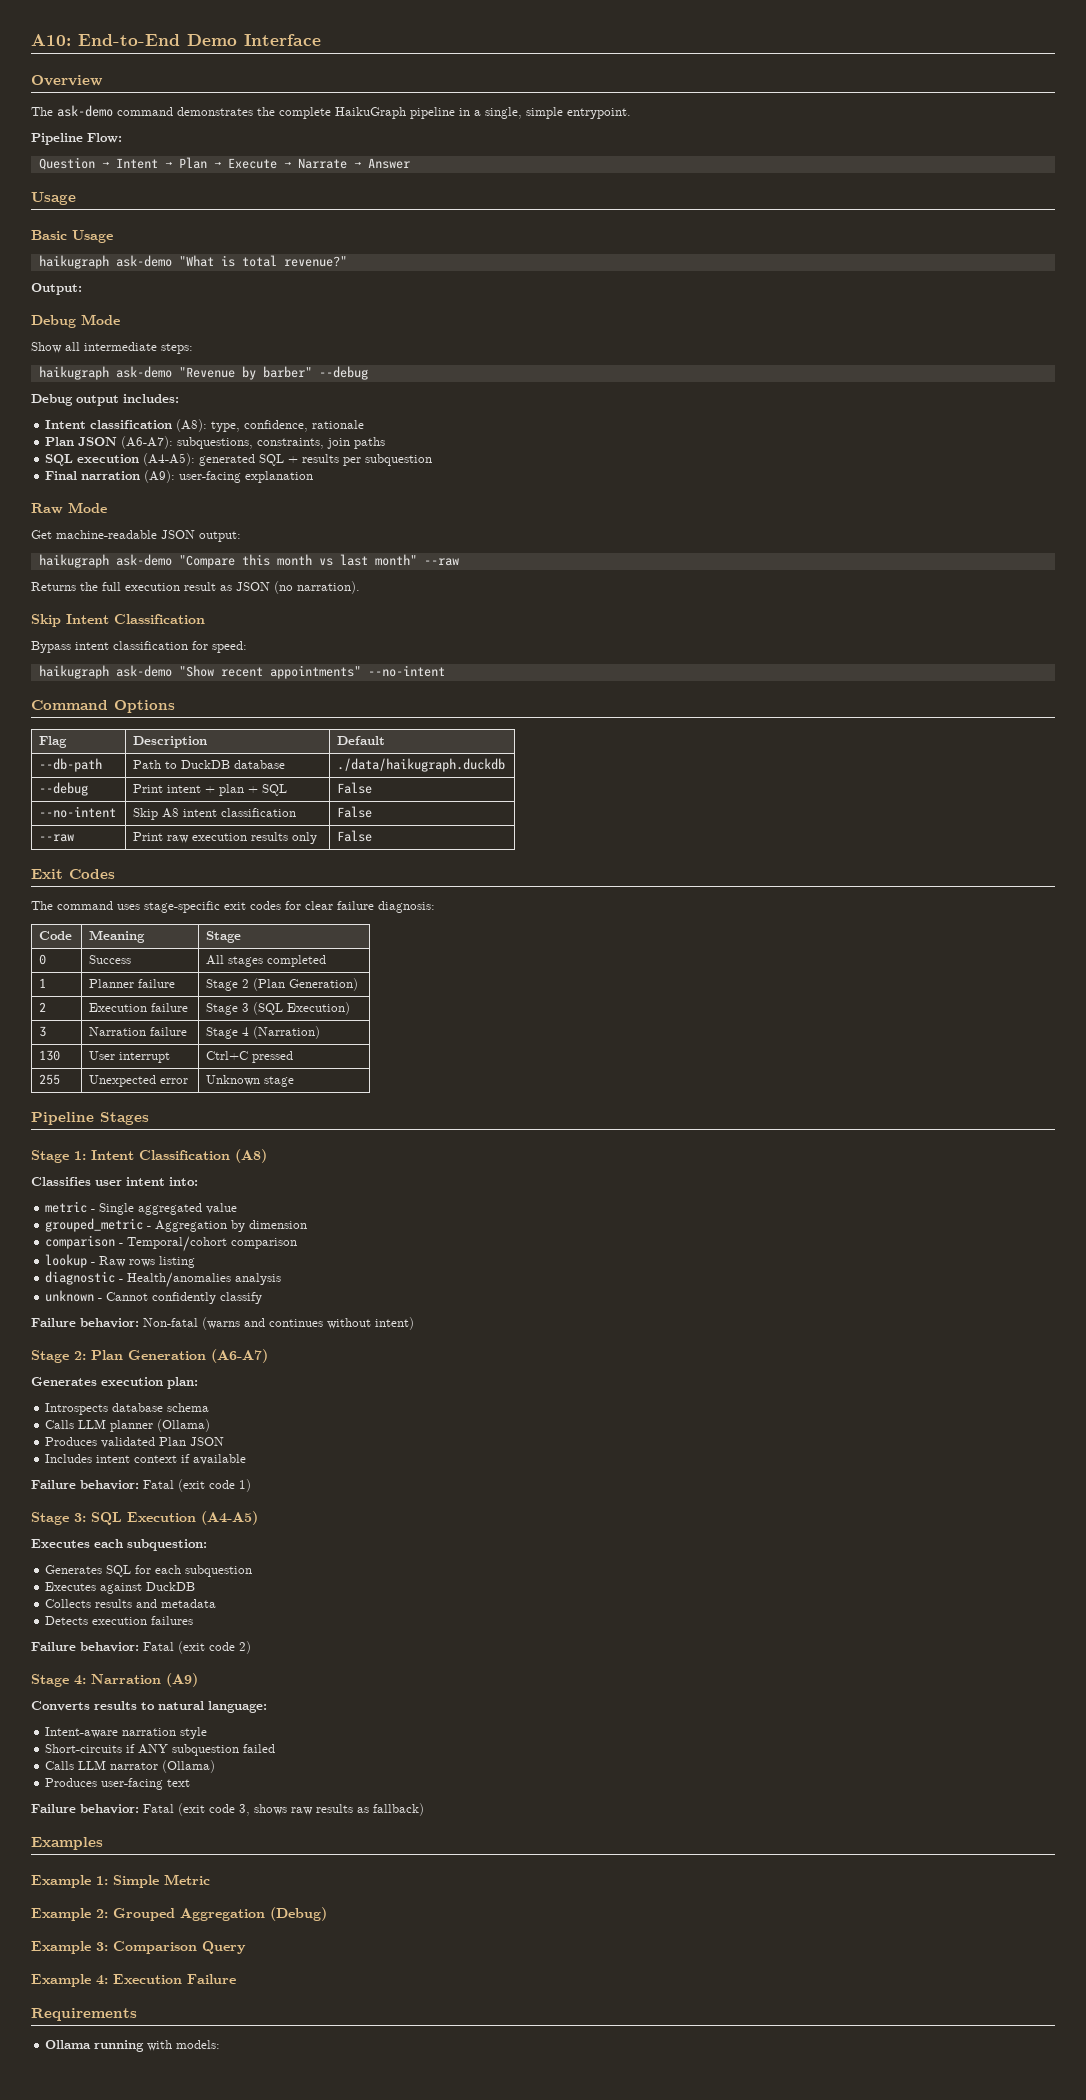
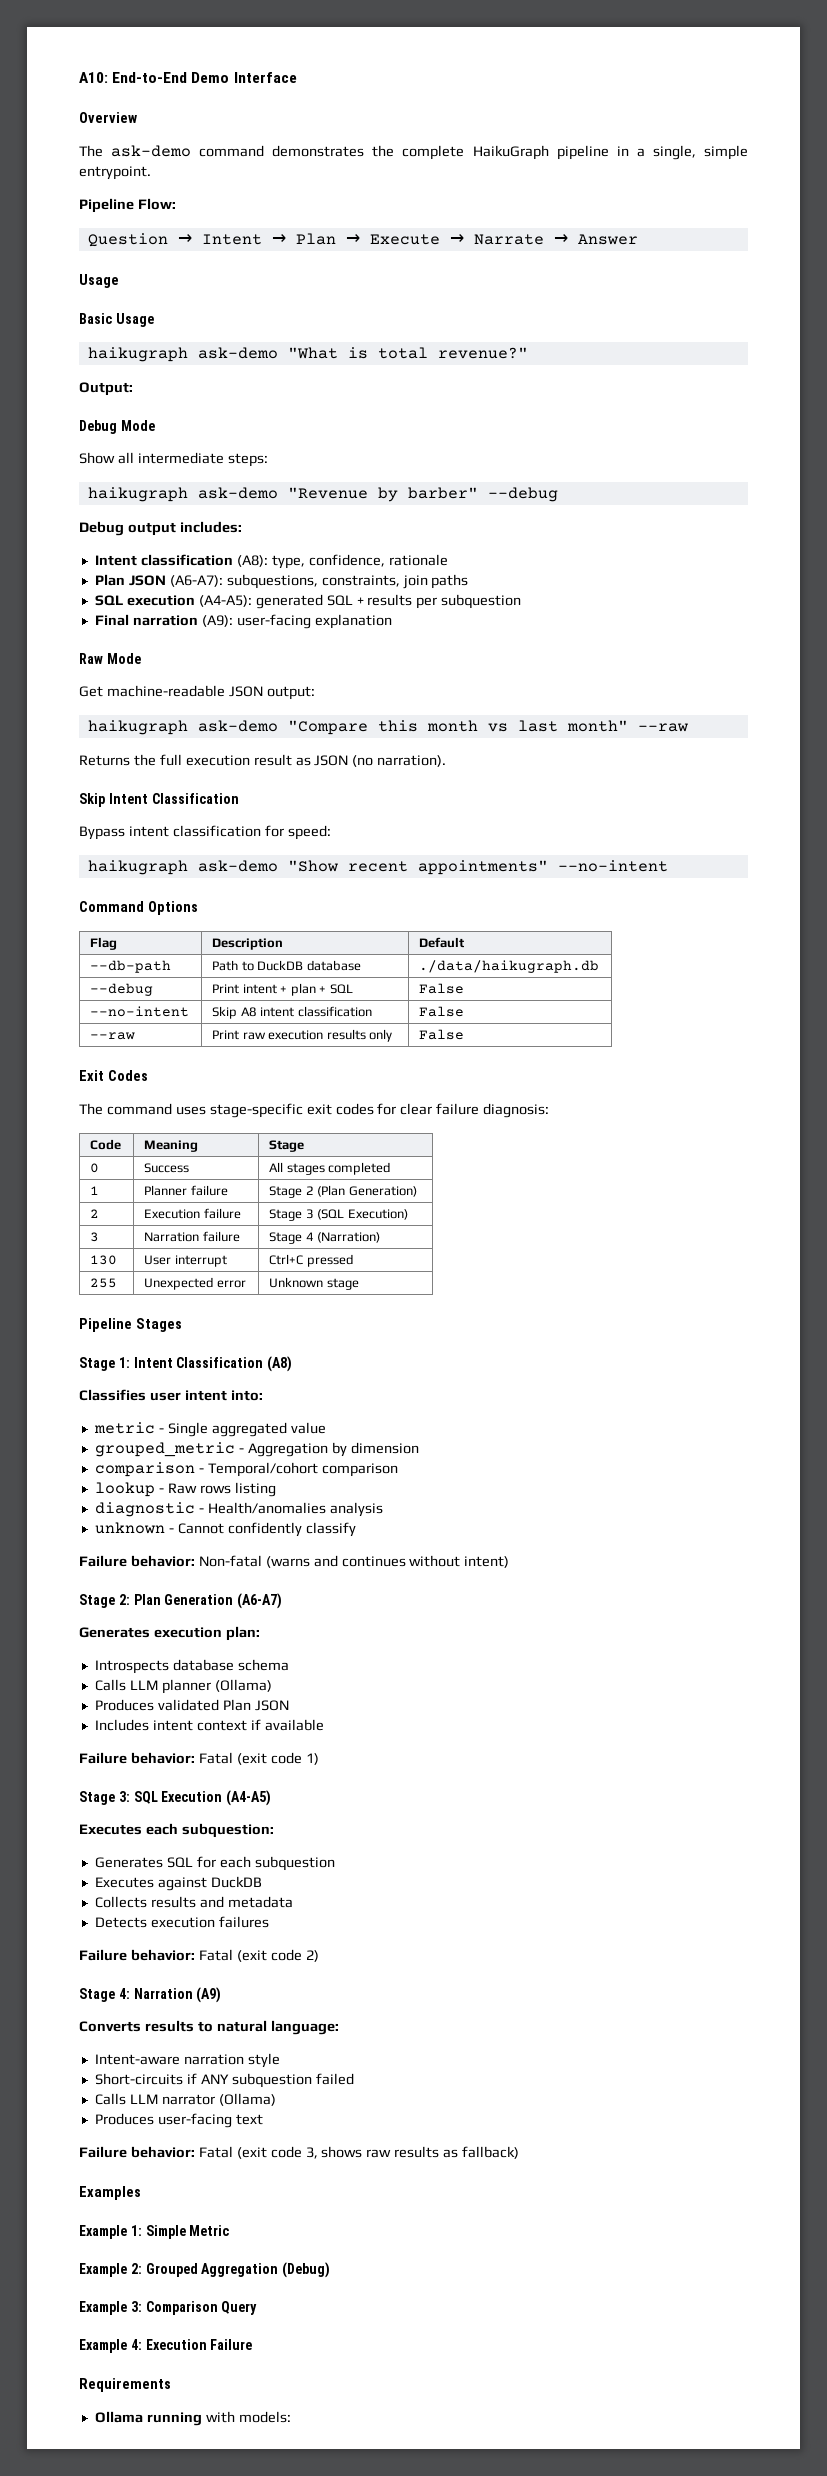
- --db-path | Path to DuckDB database | ./data/haikugraph.duckdb
+ --db-path | Path to DuckDB database | ./data/haikugraph.db

